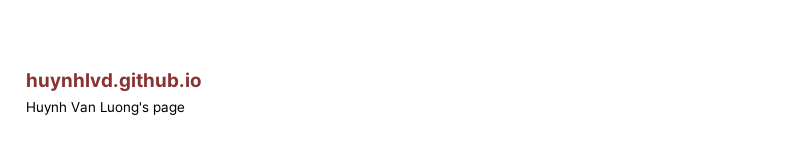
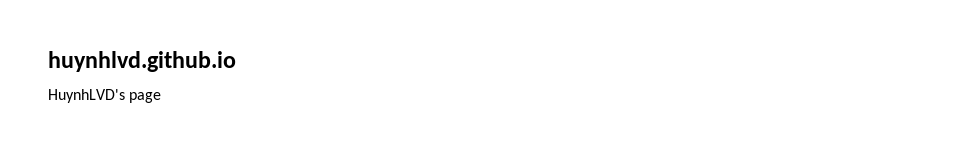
- Huynh Van Luong's page
+ HuynhLVD's page

